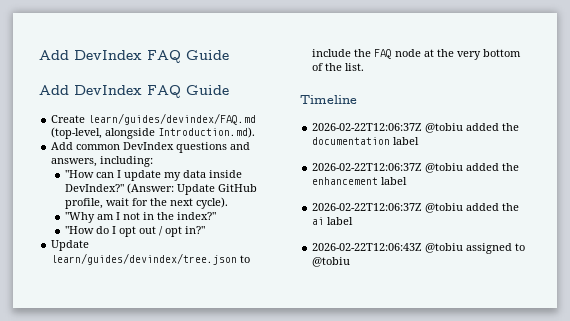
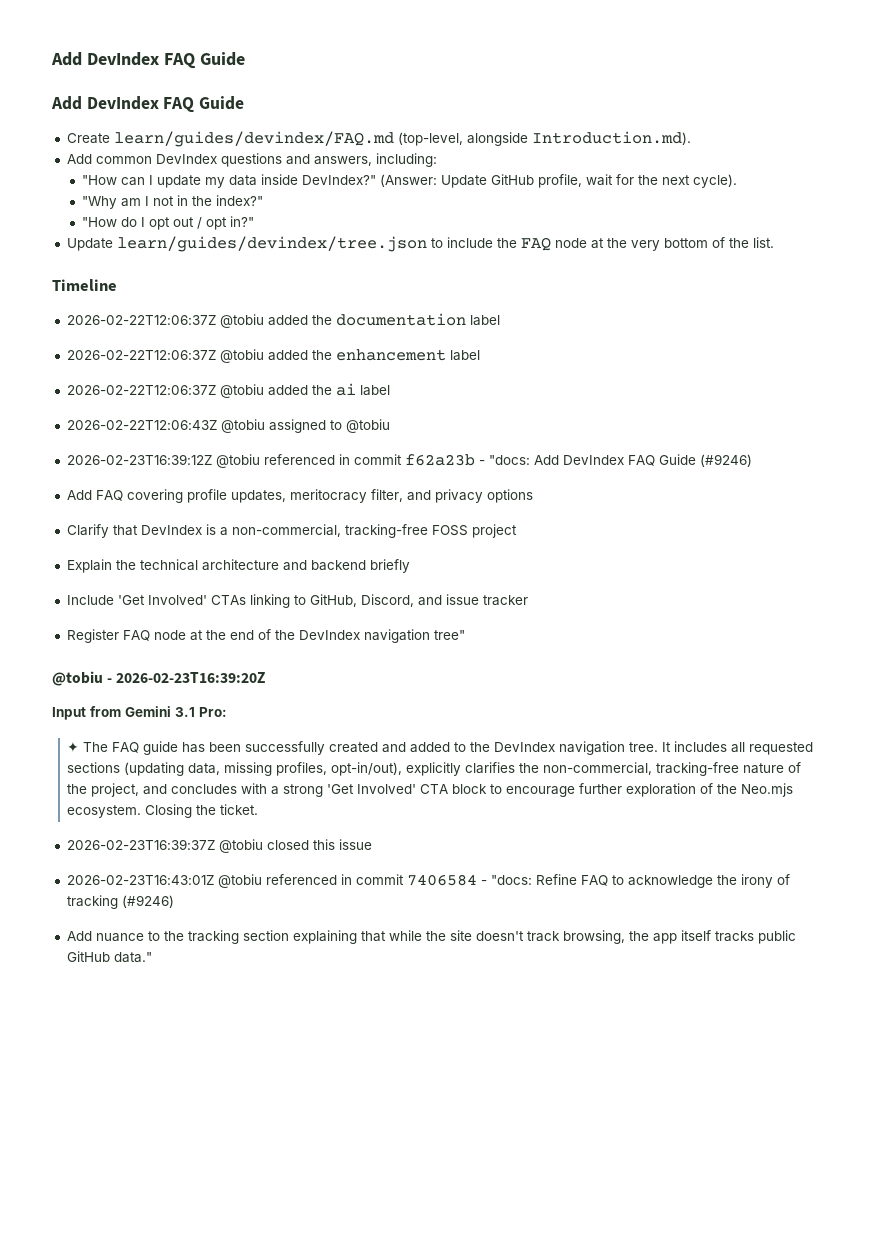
+ 2026-02-23T16:39:12Z @tobiu referenced in commit f62a23b - "docs: Add DevIndex FAQ Guide (#9246)
+ Add FAQ covering profile updates, meritocracy filter, and privacy options
+ Clarify that DevIndex is a non-commercial, tracking-free FOSS project
+ Explain the technical architecture and backend briefly
+ Include 'Get Involved' CTAs linking to GitHub, Discord, and issue tracker
+ Register FAQ node at the end of the DevIndex navigation tree"
+ @tobiu - 2026-02-23T16:39:20Z
+ Input from Gemini 3.1 Pro:
+ ✦ The FAQ guide has been successfully created and added to the DevIndex navigation tree. It includes all requested sections (updating data, missing profiles, opt-in/out), explicitly clarifies the non-commercial, tracking-free nature of the project, and concludes with a strong 'Get Involved' CTA block to encourage further exploration of the Neo.mjs ecosystem. Closing the ticket.
+ 2026-02-23T16:39:37Z @tobiu closed this issue
+ 2026-02-23T16:43:01Z @tobiu referenced in commit 7406584 - "docs: Refine FAQ to acknowledge the irony of tracking (#9246)
+ Add nuance to the tracking section explaining that while the site doesn't track browsing, the app itself tracks public GitHub data."

